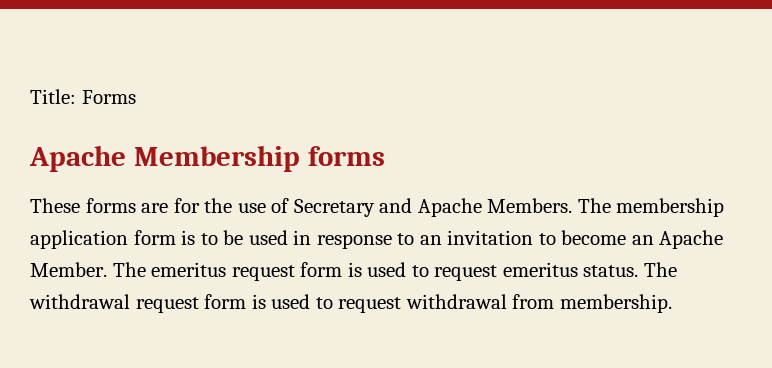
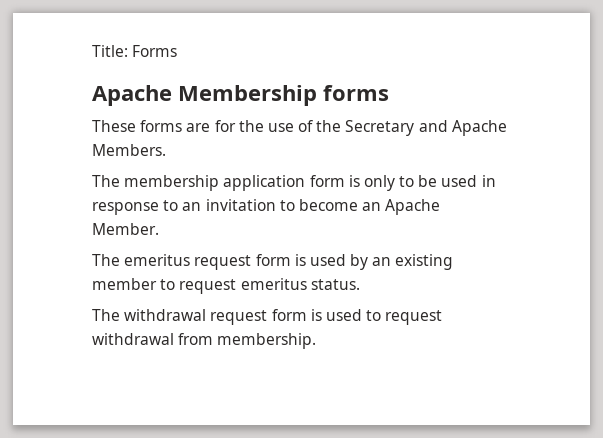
- These forms are for the use of Secretary and Apache Members. The membership application form is to be used in response to an invitation to become an Apache Member. The emeritus request form is used to request emeritus status. The withdrawal request form is used to request withdrawal from membership.
+ These forms are for the use of the Secretary and Apache Members.
+ The membership application form is only to be used in response to an invitation to become an Apache Member.
+ The emeritus request form is used by an existing member to request emeritus status.
+ The withdrawal request form is used to request withdrawal from membership.

